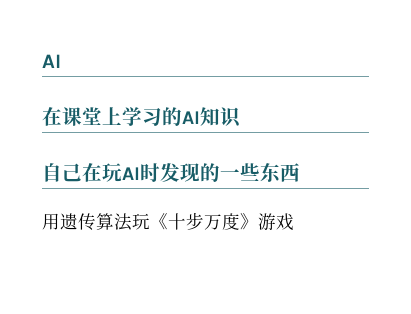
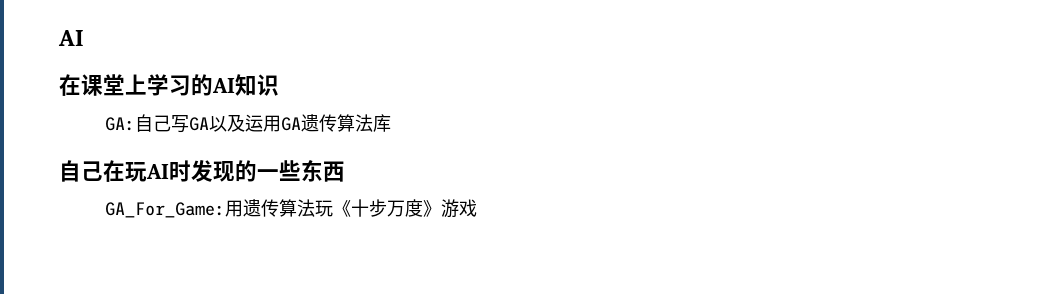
+ GA:自己写GA以及运用GA遗传算法库
- 用遗传算法玩《十步万度》游戏
+ GA_For_Game:用遗传算法玩《十步万度》游戏

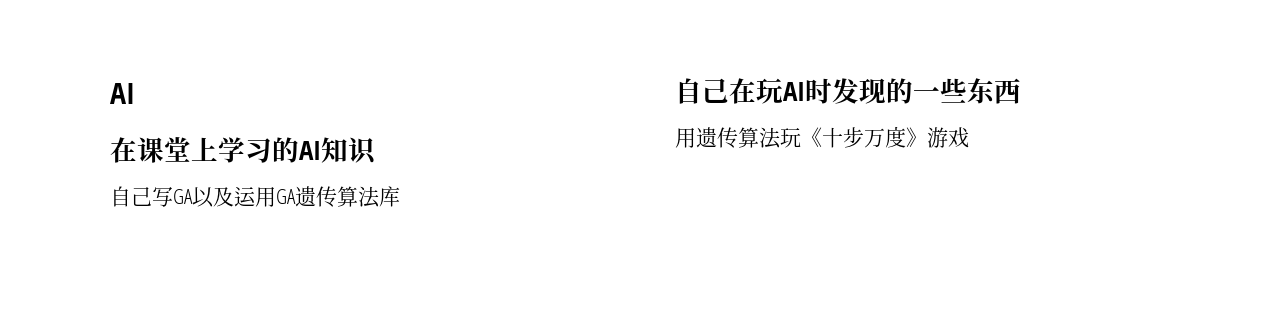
- GA:自己写GA以及运用GA遗传算法库
+ 自己写GA以及运用GA遗传算法库
- GA_For_Game:用遗传算法玩《十步万度》游戏
+ 用遗传算法玩《十步万度》游戏

